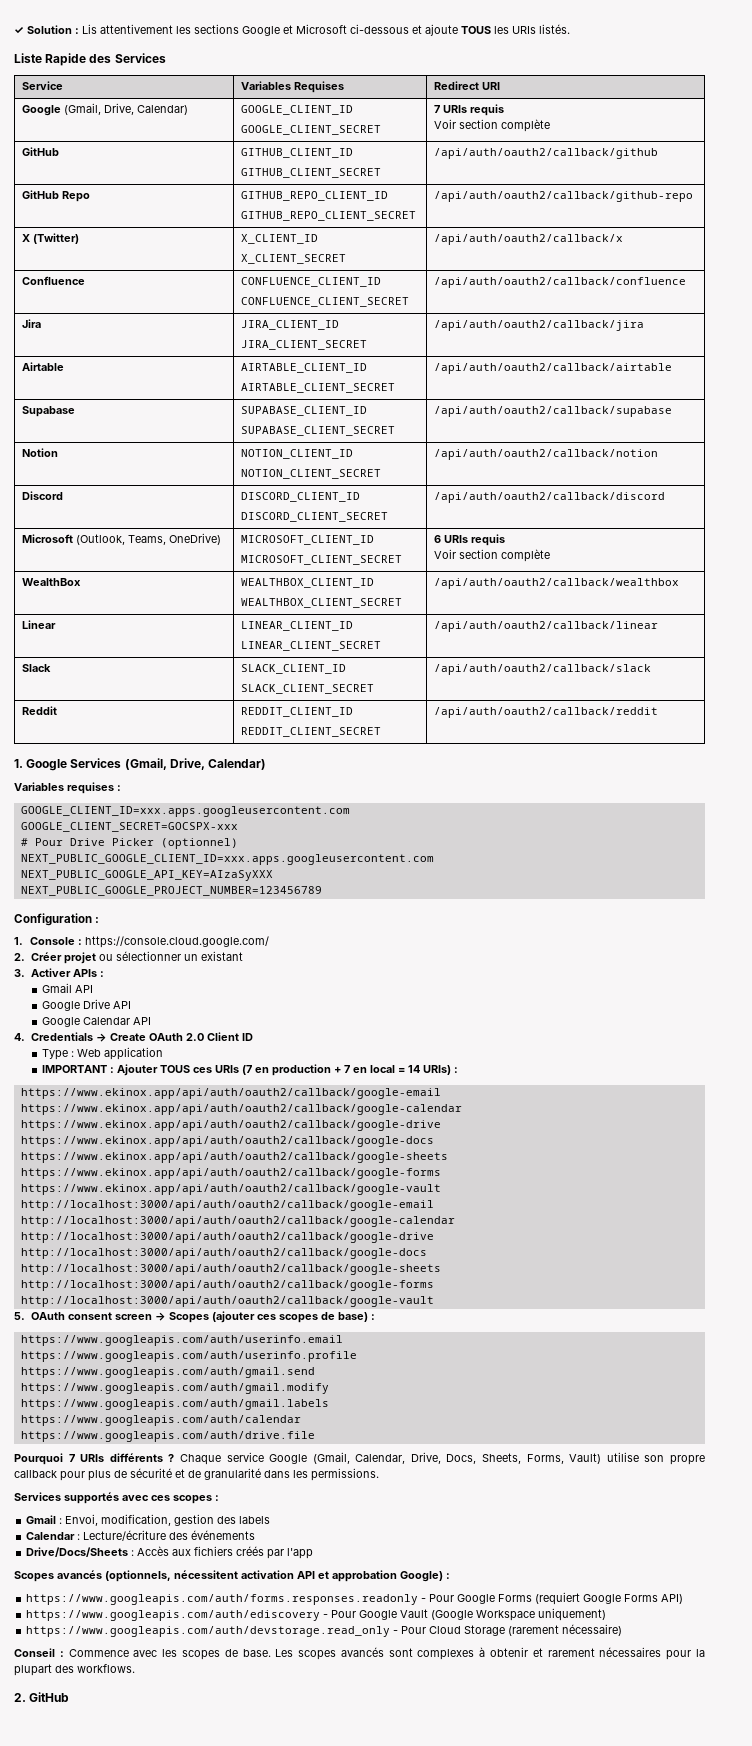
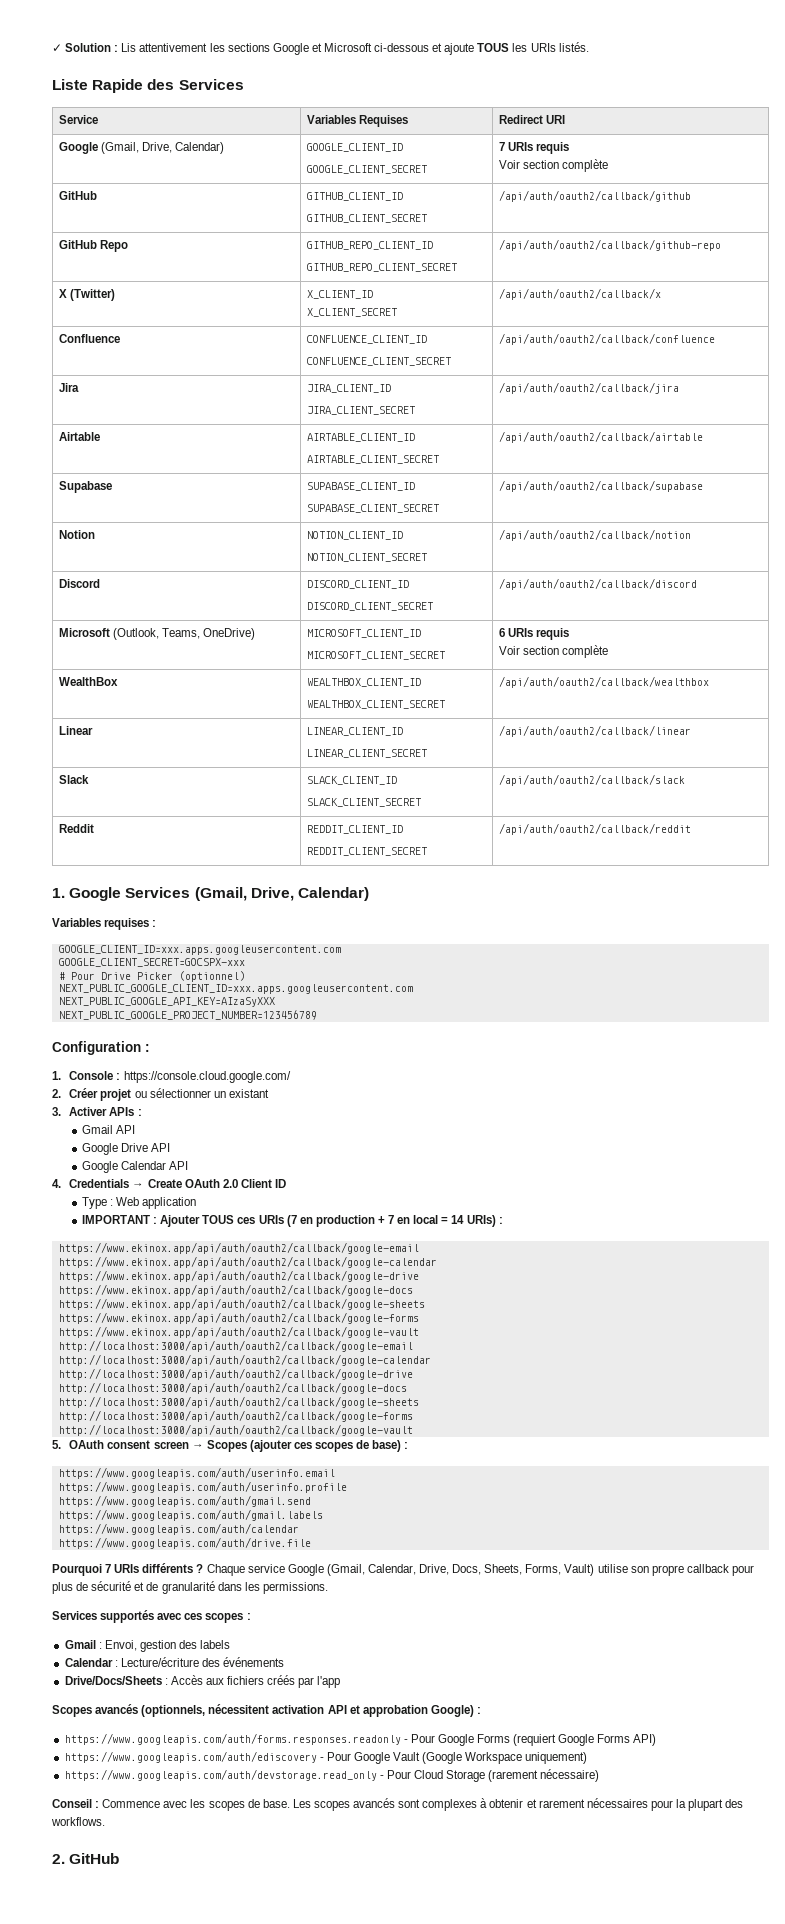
- https://www.googleapis.com/auth/gmail.modify
- Gmail : Envoi, modification, gestion des labels
+ Gmail : Envoi, gestion des labels

